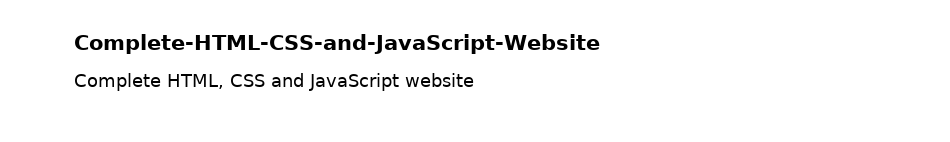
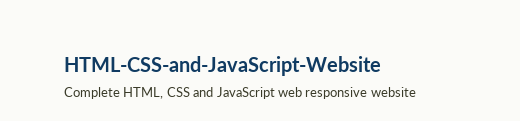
- Complete-HTML-CSS-and-JavaScript-Website
+ HTML-CSS-and-JavaScript-Website
- Complete HTML, CSS and JavaScript website
+ Complete HTML, CSS and JavaScript web responsive website

